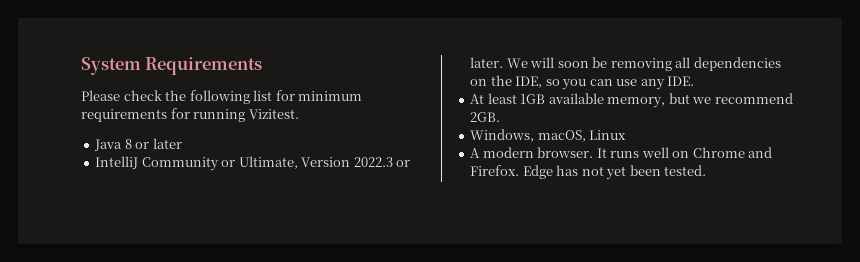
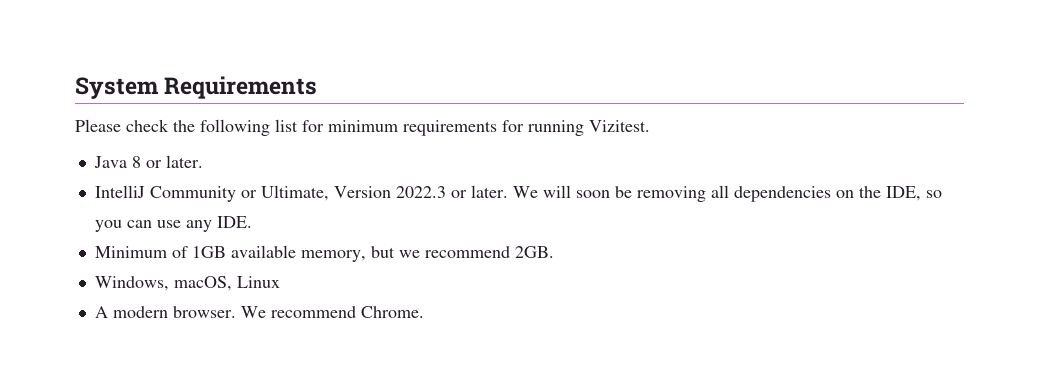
- Java 8 or later
+ Java 8 or later.
- At least 1GB available memory, but we recommend 2GB.
+ Minimum of 1GB available memory, but we recommend 2GB.
- It runs well on Chrome and Firefox. Edge has not yet been tested.
+ We recommend Chrome.

